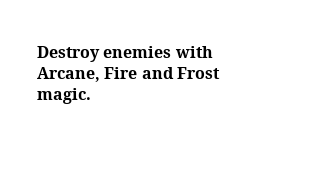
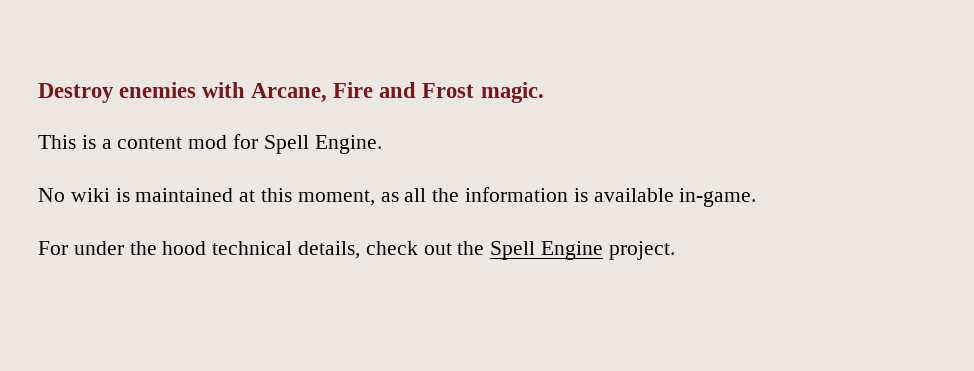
+ This is a content mod for Spell Engine.
+ No wiki is maintained at this moment, as all the information is available in-game.
+ For under the hood technical details, check out the Spell Engine project.

